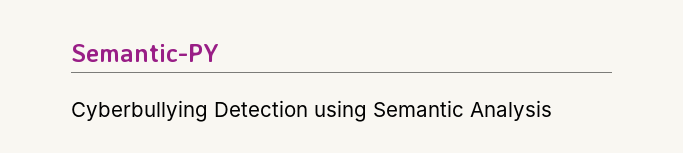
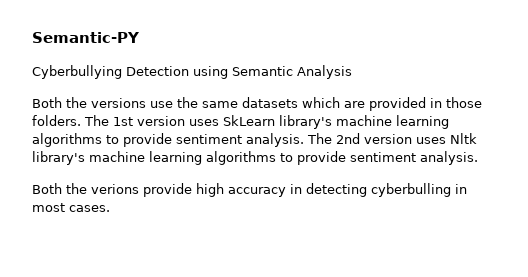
+ Both the versions use the same datasets which are provided in those folders. The 1st version uses SkLearn library's machine learning algorithms to provide sentiment analysis. The 2nd version uses Nltk library's machine learning algorithms to provide sentiment analysis.
+ Both the verions provide high accuracy in detecting cyberbulling in most cases.

